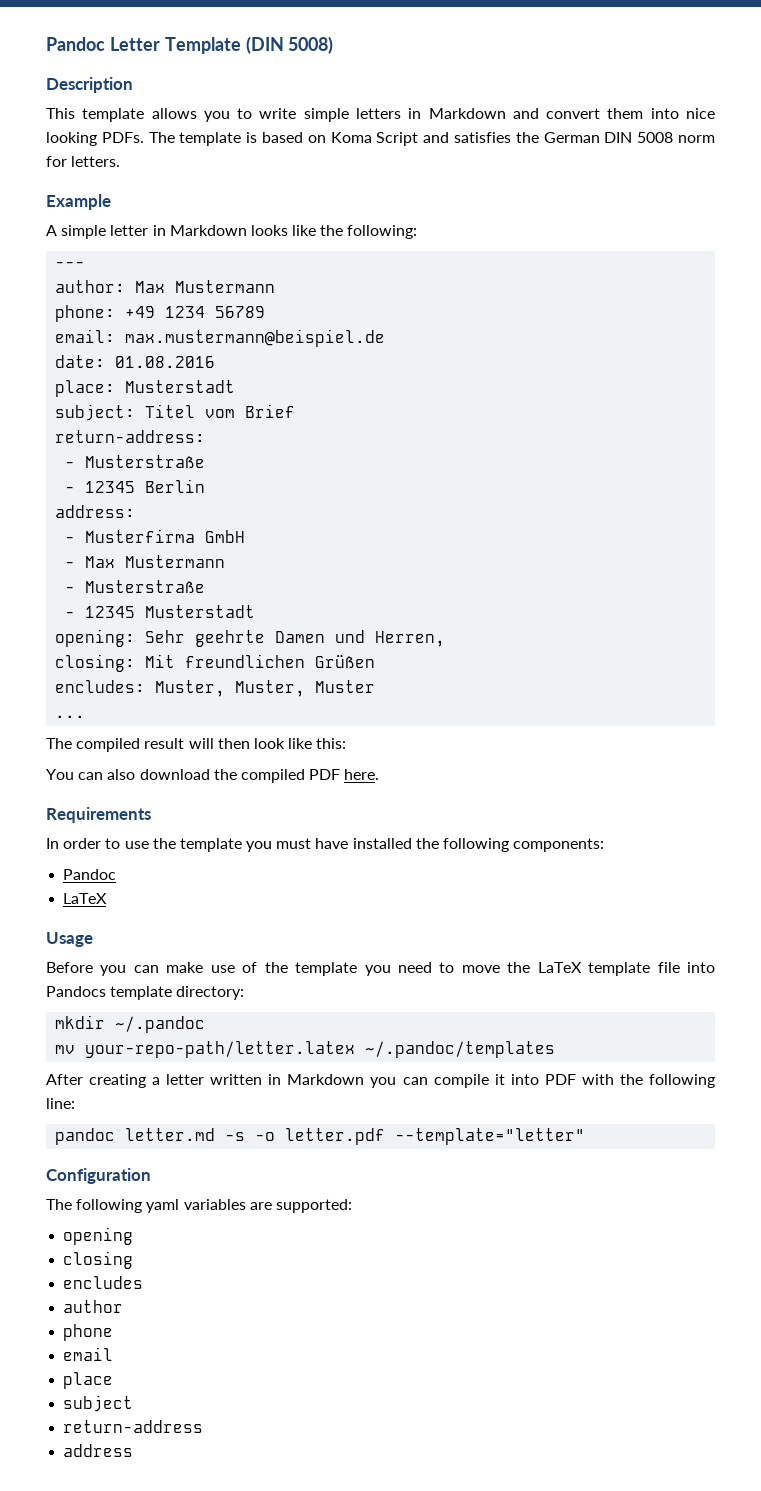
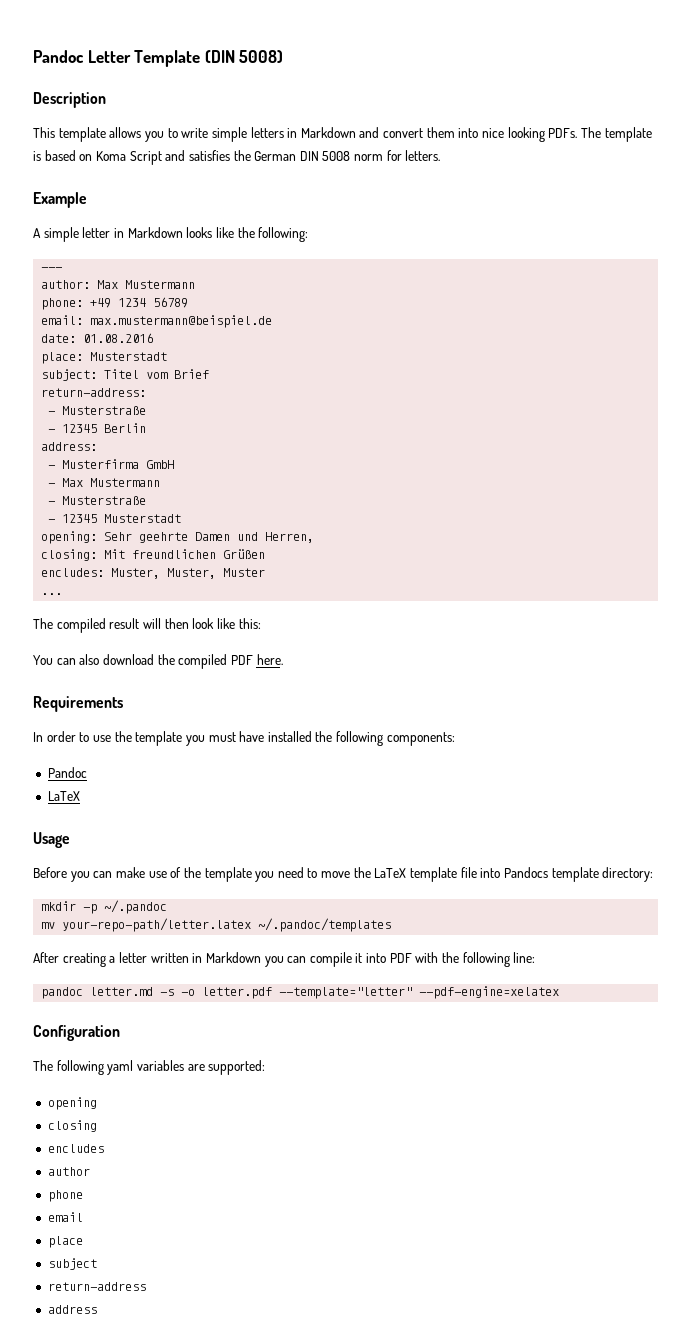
- mkdir ~/.pandoc
+ mkdir -p ~/.pandoc
- pandoc letter.md -s -o letter.pdf --template="letter"
+ pandoc letter.md -s -o letter.pdf --template="letter" --pdf-engine=xelatex

